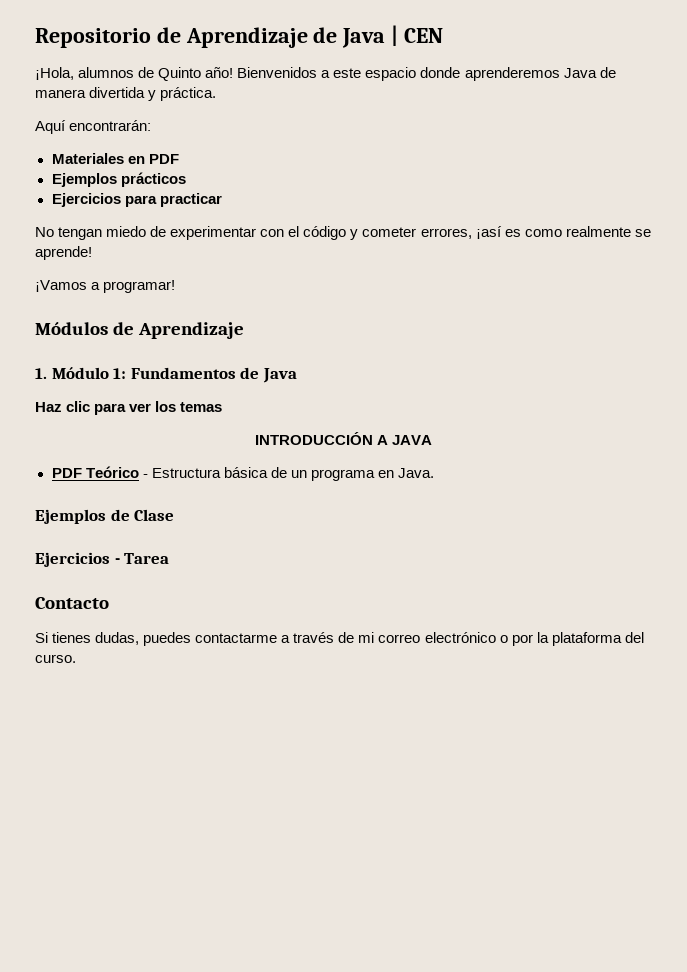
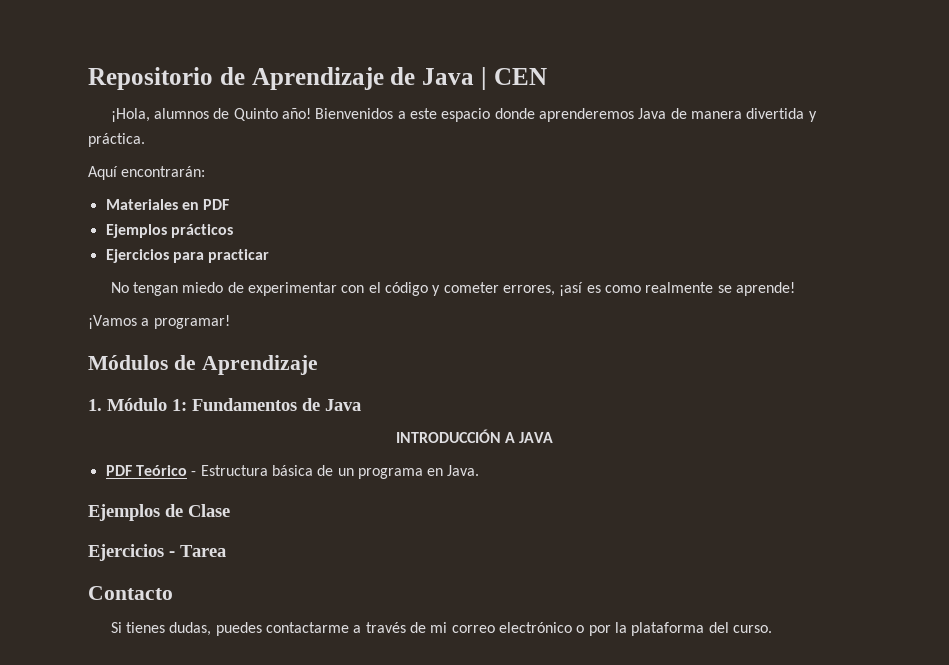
- Haz clic para ver los temas

